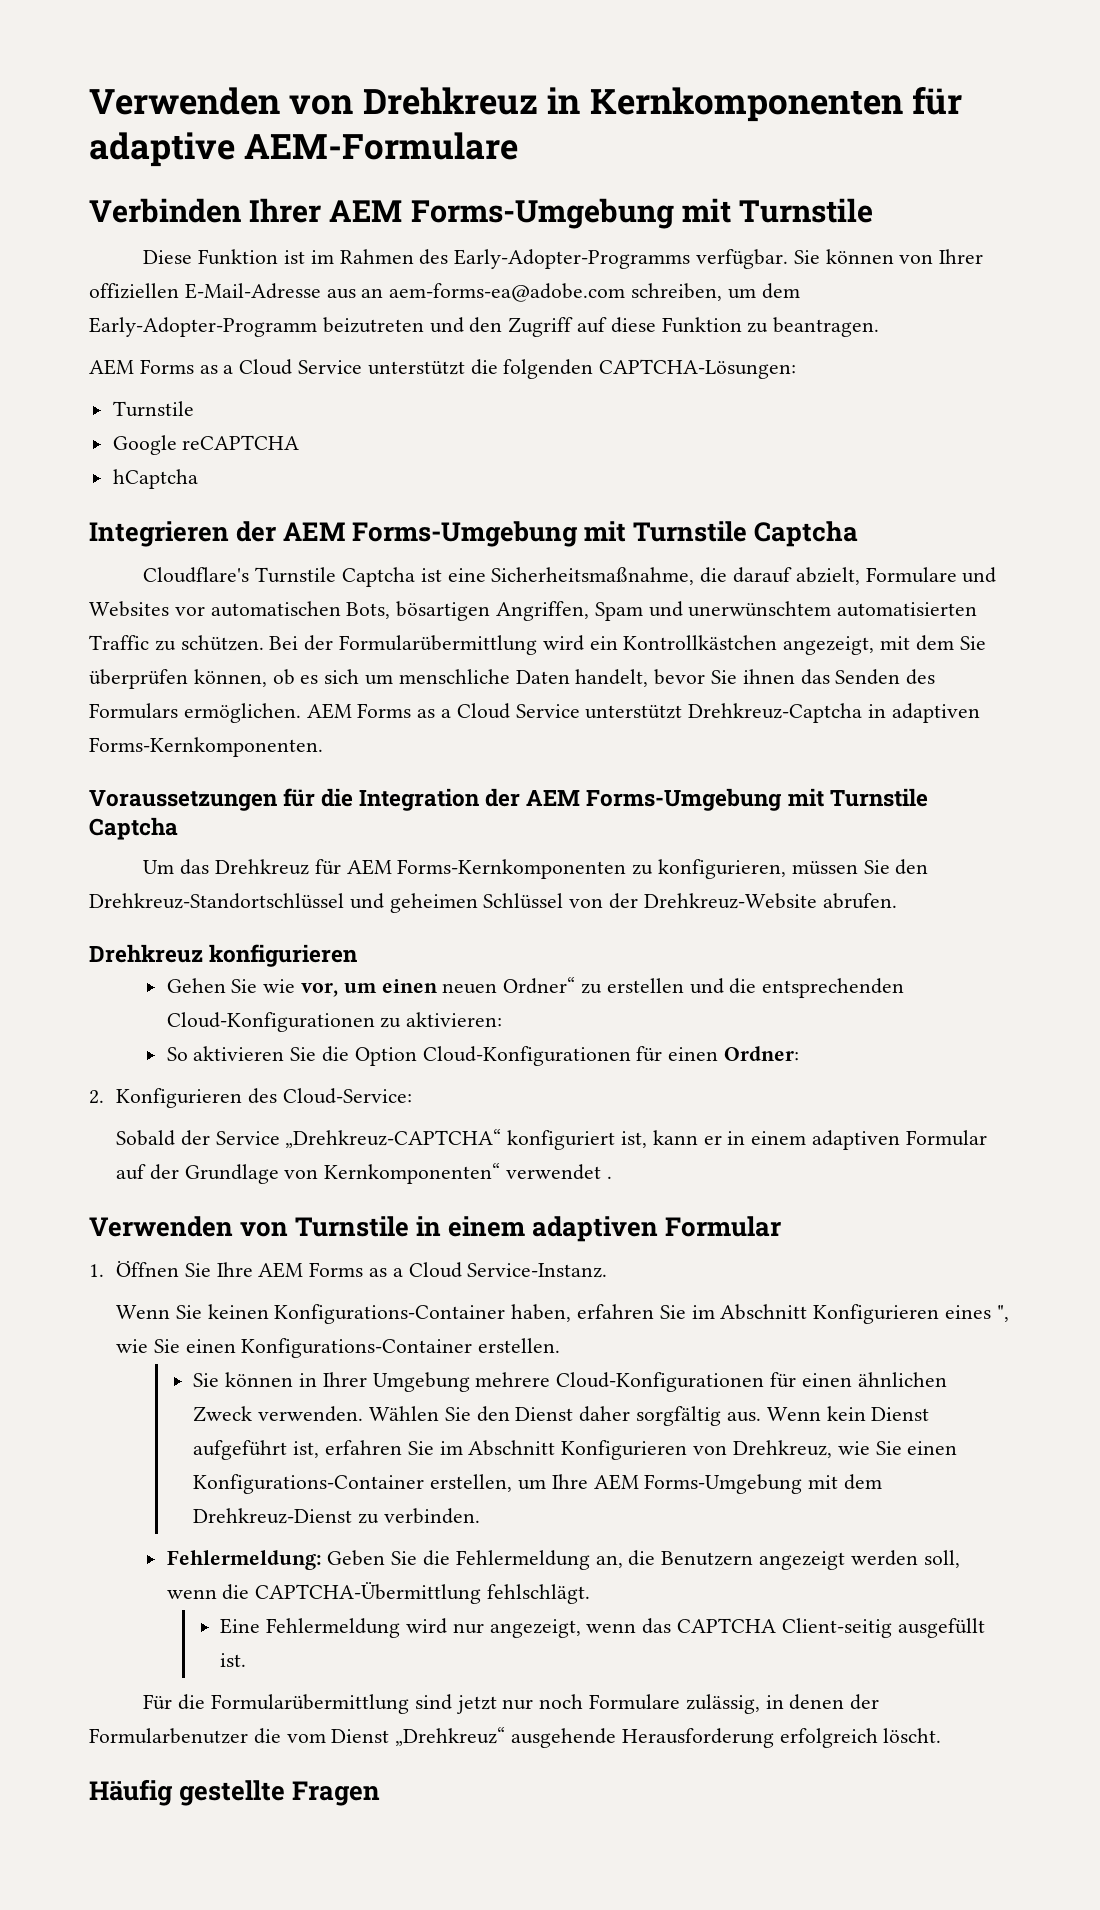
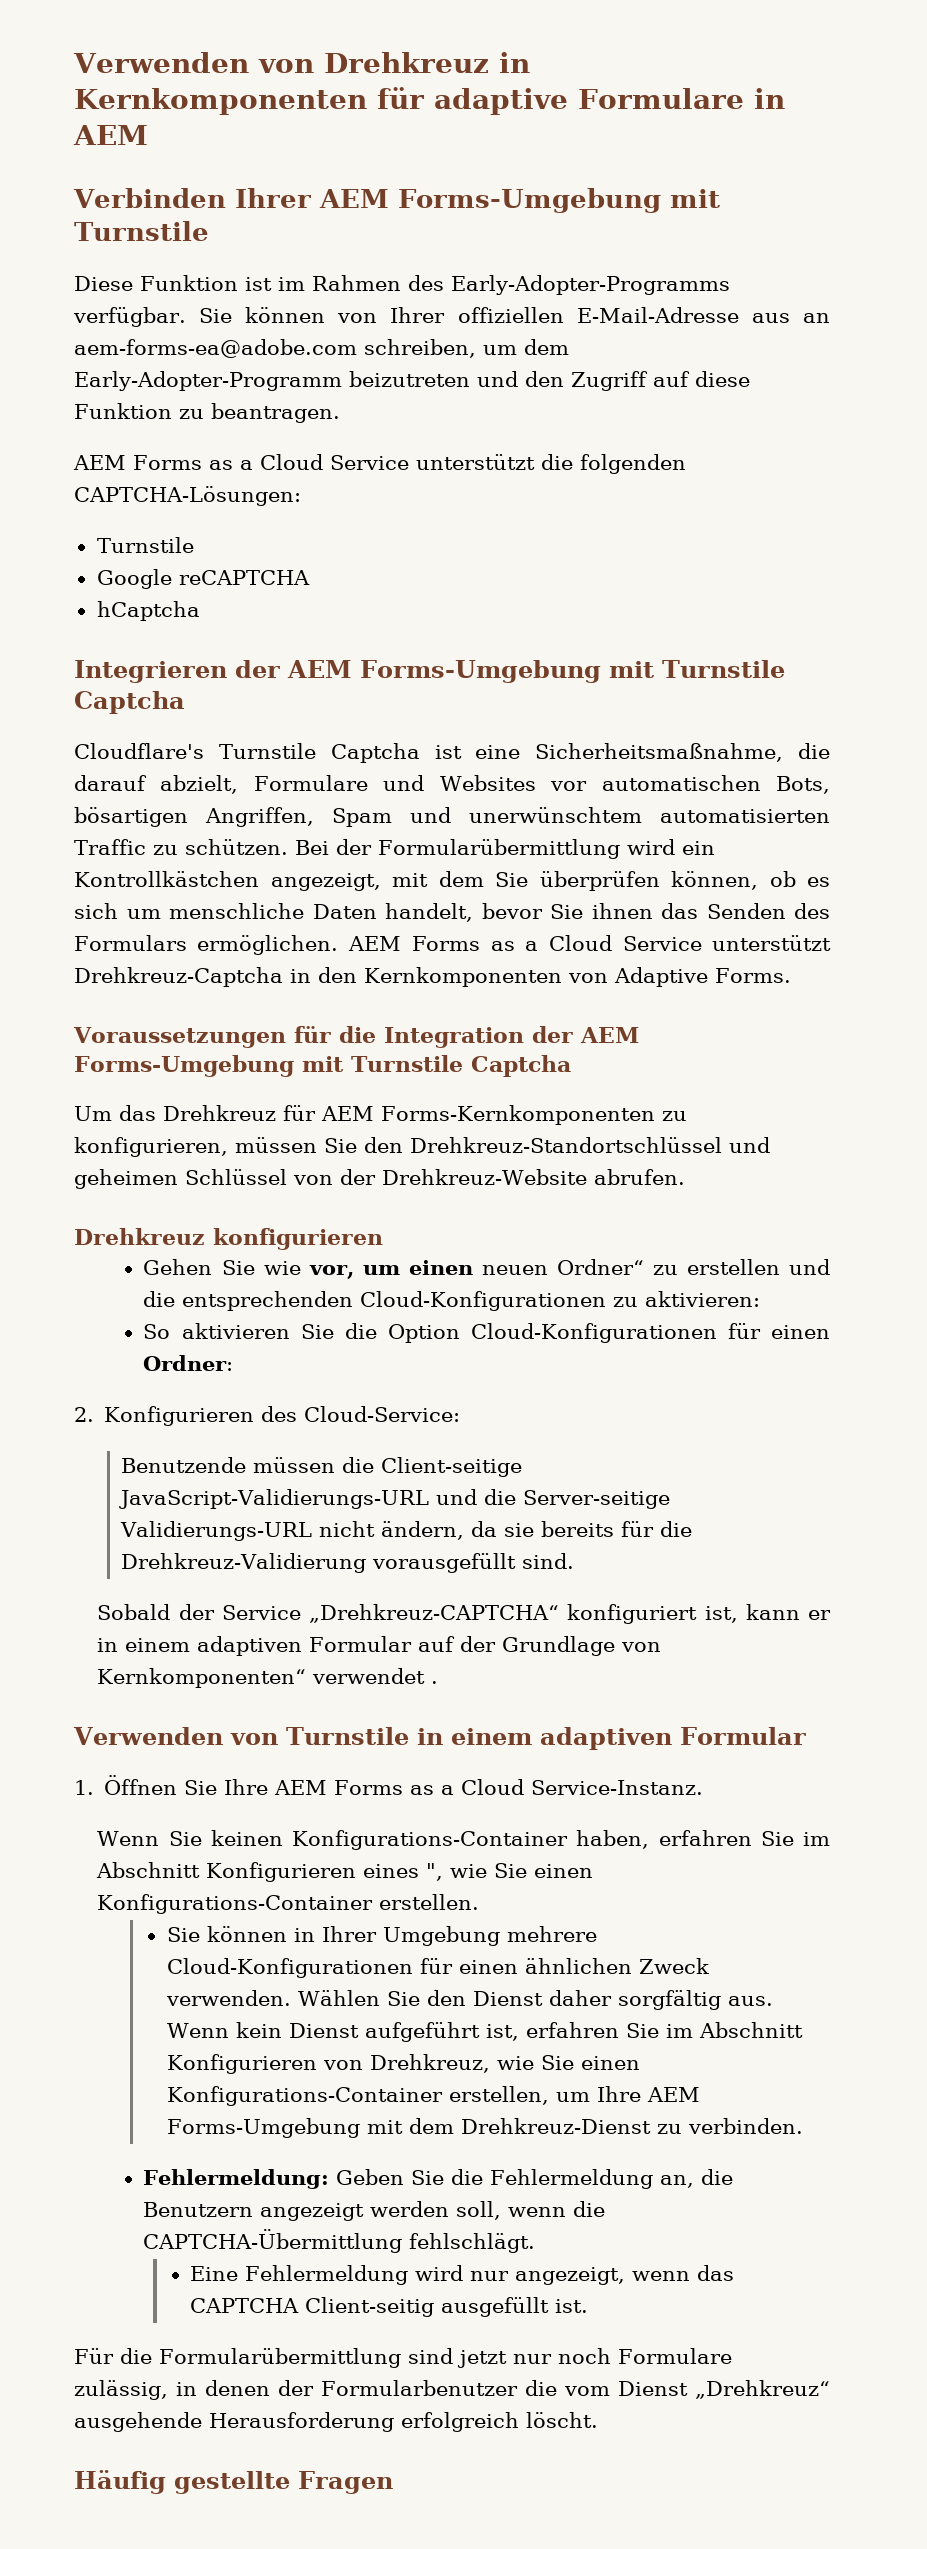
- Verwenden von Drehkreuz in Kernkomponenten für adaptive AEM-Formulare
+ Verwenden von Drehkreuz in Kernkomponenten für adaptive Formulare in AEM
- AEM Forms as a Cloud Service unterstützt Drehkreuz-Captcha in adaptiven Forms-Kernkomponenten.
+ AEM Forms as a Cloud Service unterstützt Drehkreuz-Captcha in den Kernkomponenten von Adaptive Forms.
+ Benutzende müssen die Client-seitige JavaScript-Validierungs-URL und die Server-seitige Validierungs-URL nicht ändern, da sie bereits für die Drehkreuz-Validierung vorausgefüllt sind.

